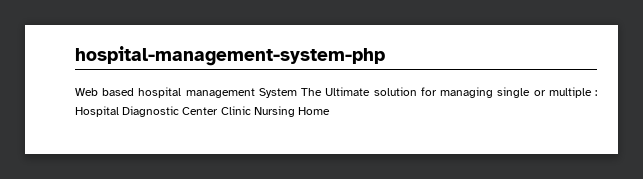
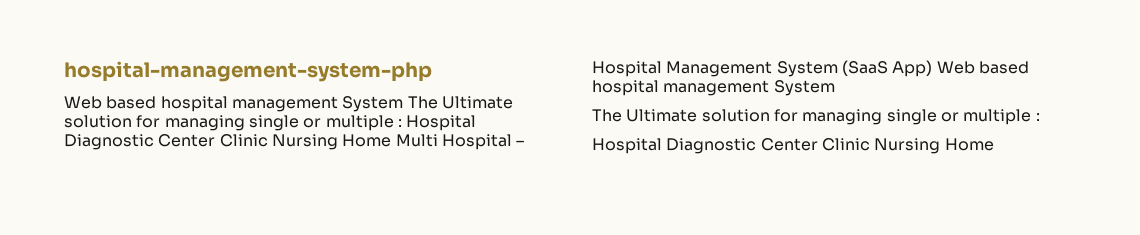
- Web based hospital management System The Ultimate solution for managing single or multiple : Hospital Diagnostic Center Clinic Nursing Home
+ Web based hospital management System The Ultimate solution for managing single or multiple : Hospital Diagnostic Center Clinic Nursing Home Multi Hospital – Hospital Management System (SaaS App) Web based hospital management System
+ The Ultimate solution for managing single or multiple :
+ Hospital Diagnostic Center Clinic Nursing Home

